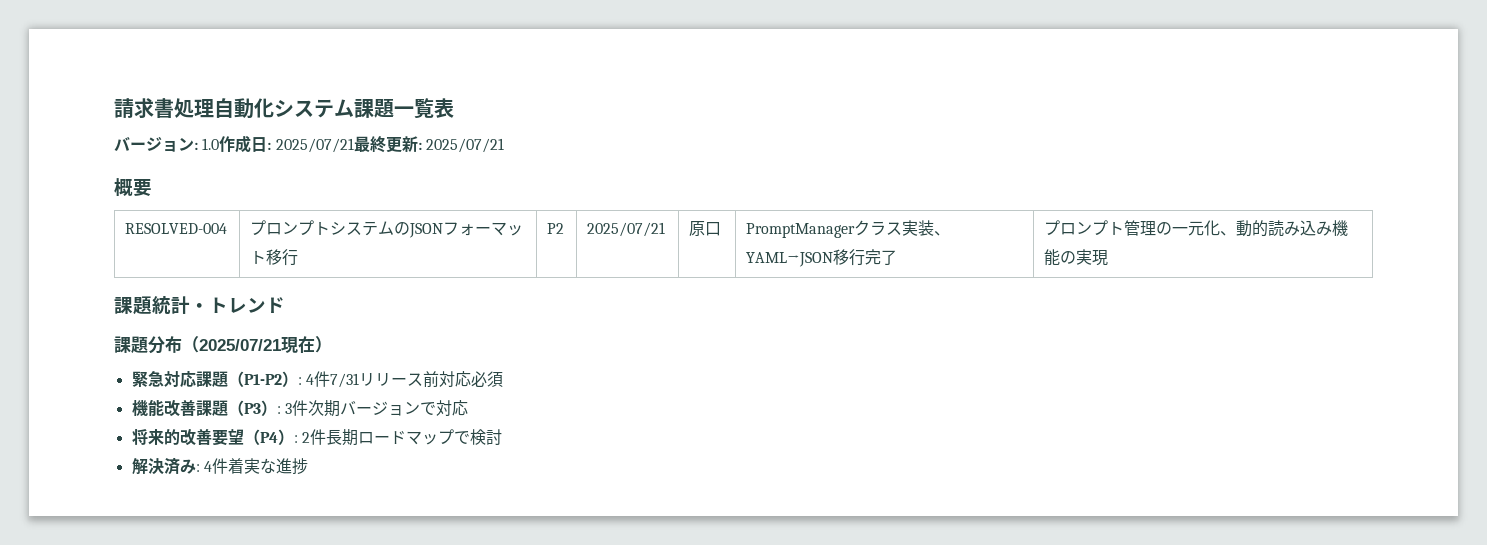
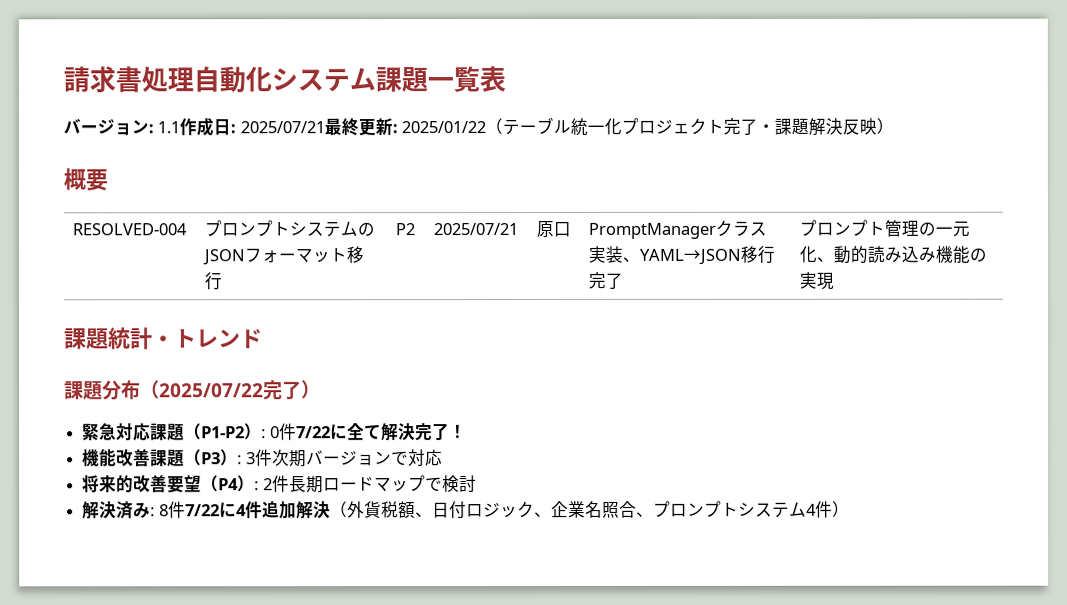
- バージョン: 1.0作成日: 2025/07/21最終更新: 2025/07/21
+ バージョン: 1.1作成日: 2025/07/21最終更新: 2025/01/22（テーブル統一化プロジェクト完了・課題解決反映）
- 課題分布（2025/07/21現在）
+ 課題分布（2025/07/22完了）
- 緊急対応課題（P1-P2）: 4件7/31リリース前対応必須
+ 緊急対応課題（P1-P2）: 0件7/22に全て解決完了！
- 解決済み: 4件着実な進捗
+ 解決済み: 8件7/22に4件追加解決（外貨税額、日付ロジック、企業名照合、プロンプトシステム4件）

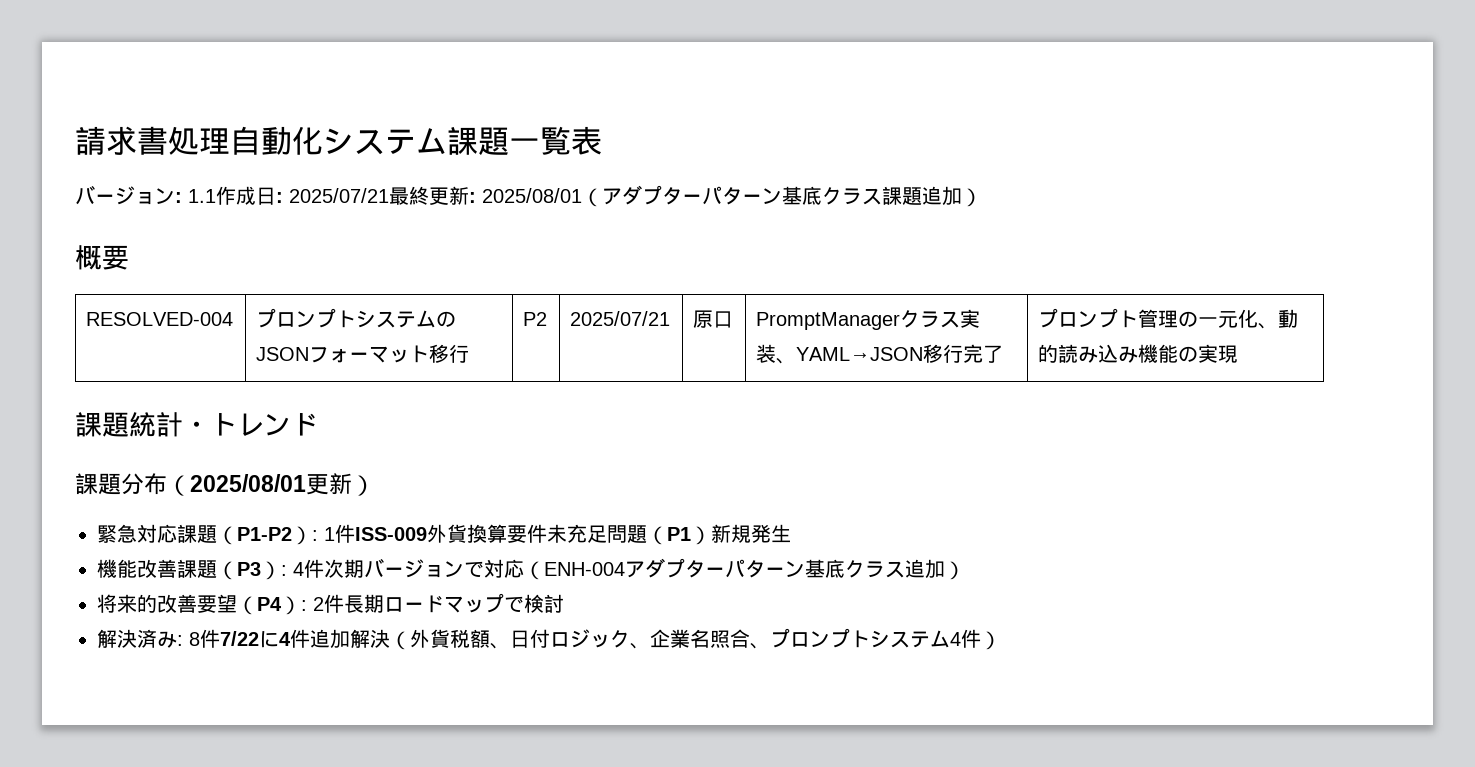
- バージョン: 1.1作成日: 2025/07/21最終更新: 2025/01/22（テーブル統一化プロジェクト完了・課題解決反映）
+ バージョン: 1.1作成日: 2025/07/21最終更新: 2025/08/01（アダプターパターン基底クラス課題追加）
- 課題分布（2025/07/22完了）
+ 課題分布（2025/08/01更新）
- 緊急対応課題（P1-P2）: 0件7/22に全て解決完了！
+ 緊急対応課題（P1-P2）: 1件ISS-009外貨換算要件未充足問題（P1）新規発生
- 機能改善課題（P3）: 3件次期バージョンで対応
+ 機能改善課題（P3）: 4件次期バージョンで対応（ENH-004アダプターパターン基底クラス追加）

